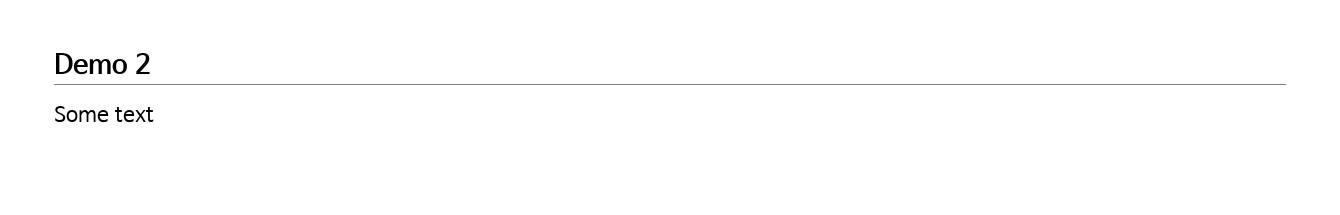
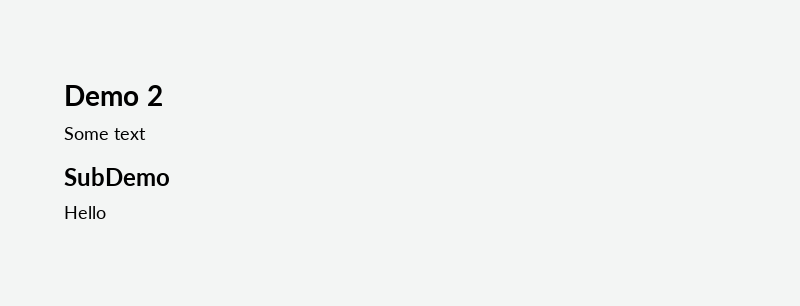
+ SubDemo
+ Hello

